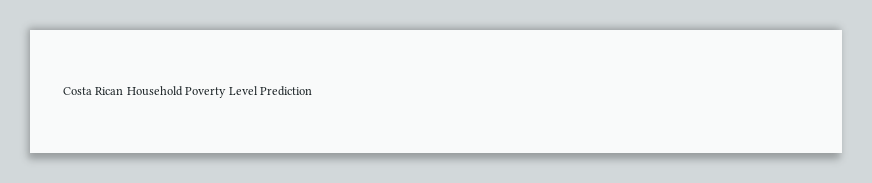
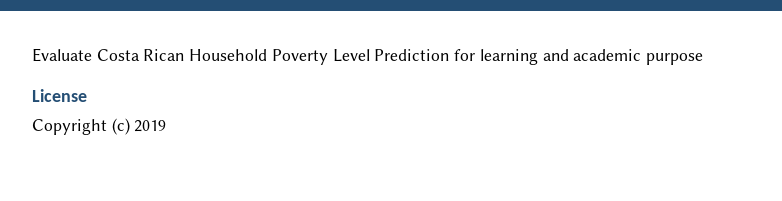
- Costa Rican Household Poverty Level Prediction
+ Evaluate Costa Rican Household Poverty Level Prediction for learning and academic purpose
+ License
+ Copyright (c) 2019

